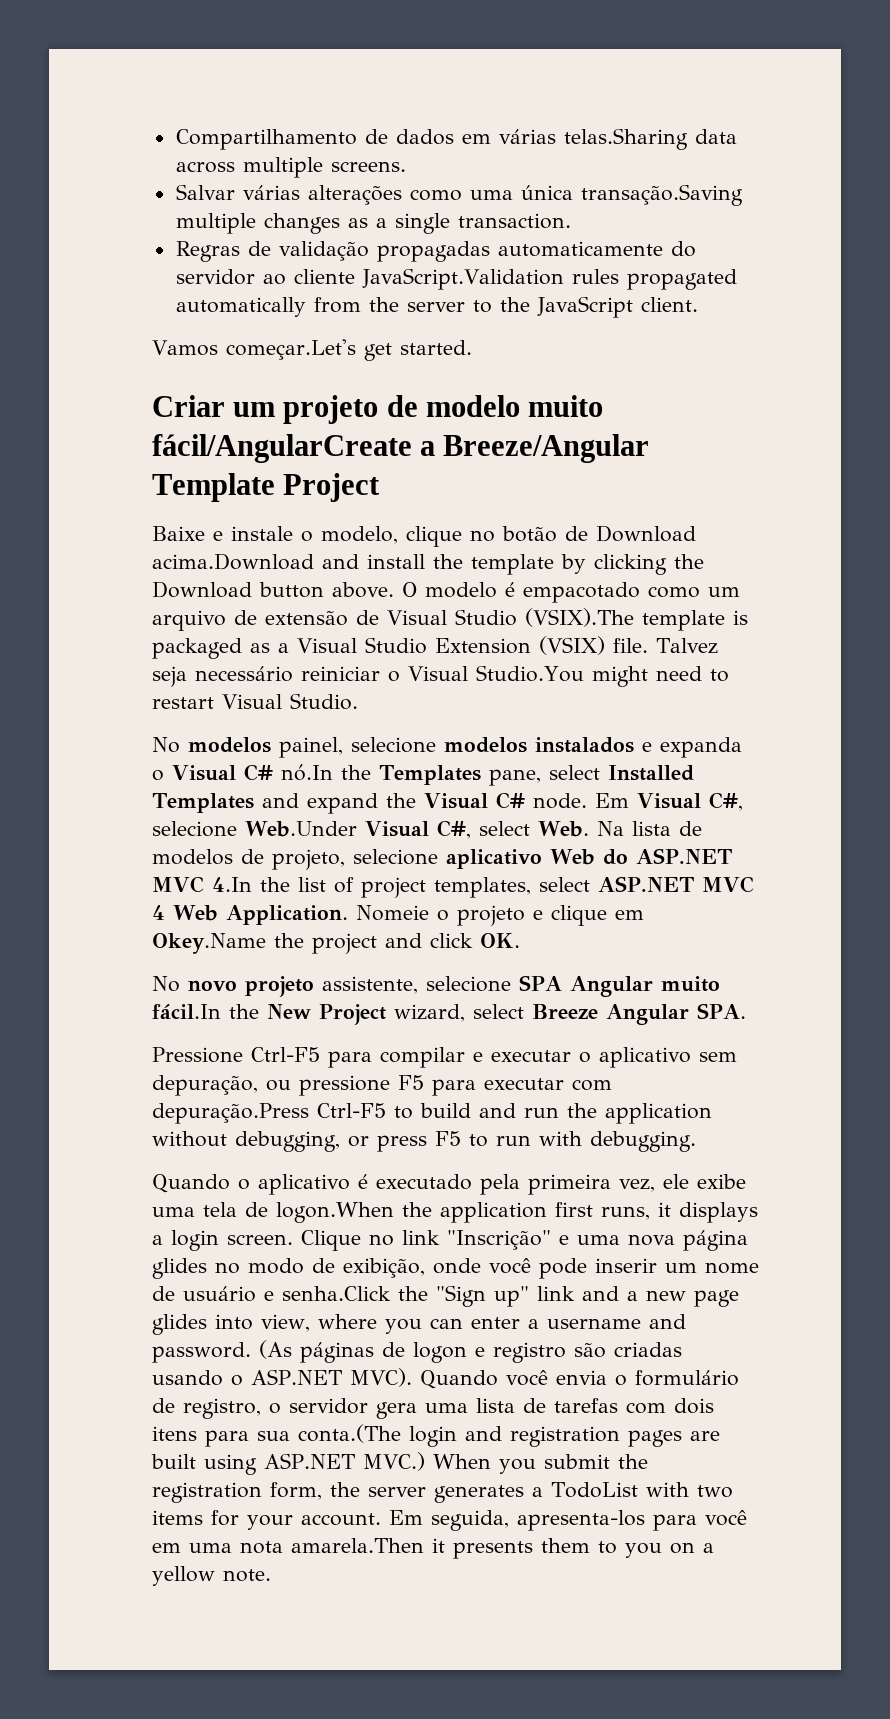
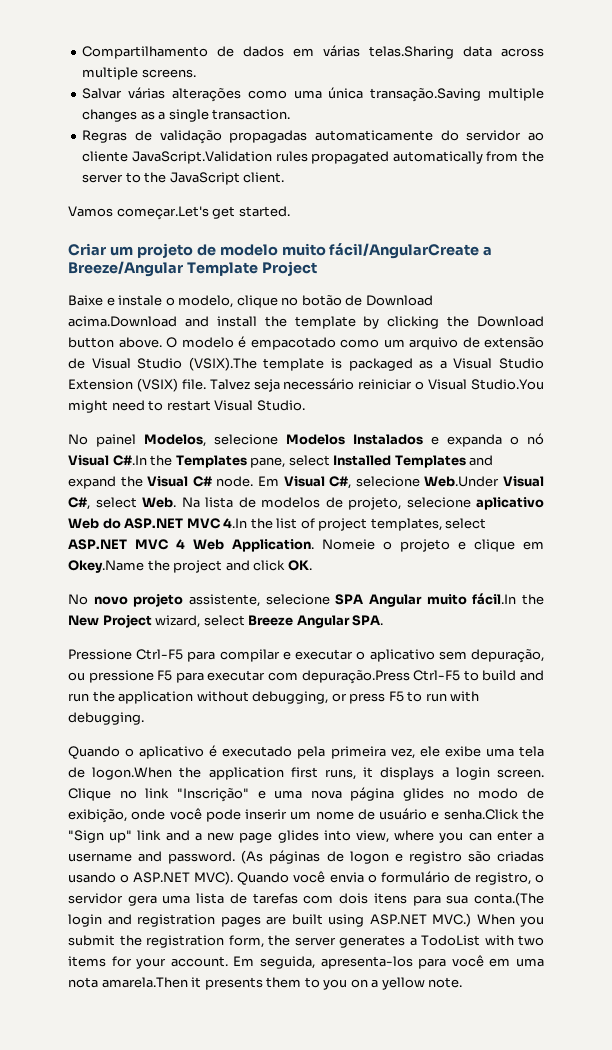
- No modelos painel, selecione modelos instalados e expanda o Visual C# nó.In the Templates pane, select Installed Templates and expand the Visual C# node.
+ No painel Modelos, selecione Modelos Instalados e expanda o nó Visual C#.In the Templates pane, select Installed Templates and expand the Visual C# node.

